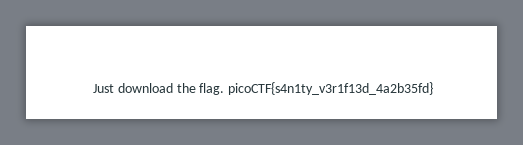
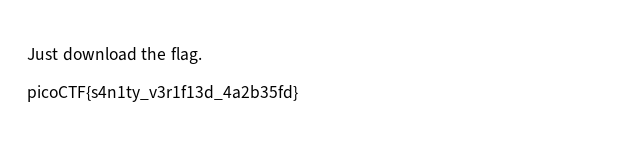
- Just download the flag. picoCTF{s4n1ty_v3r1f13d_4a2b35fd}
+ Just download the flag.
+ picoCTF{s4n1ty_v3r1f13d_4a2b35fd}

